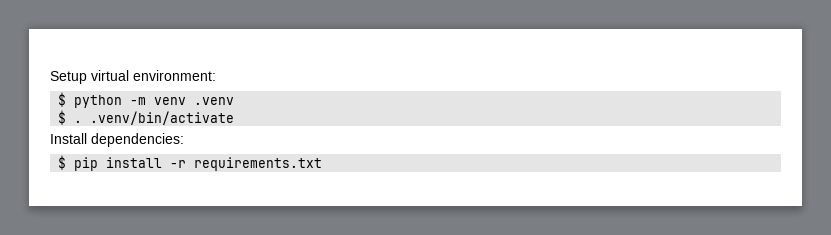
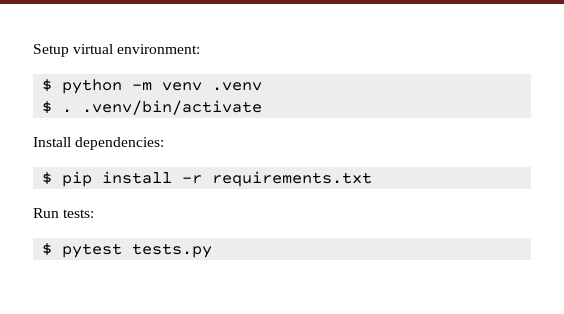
+ Run tests:
+ $ pytest tests.py

